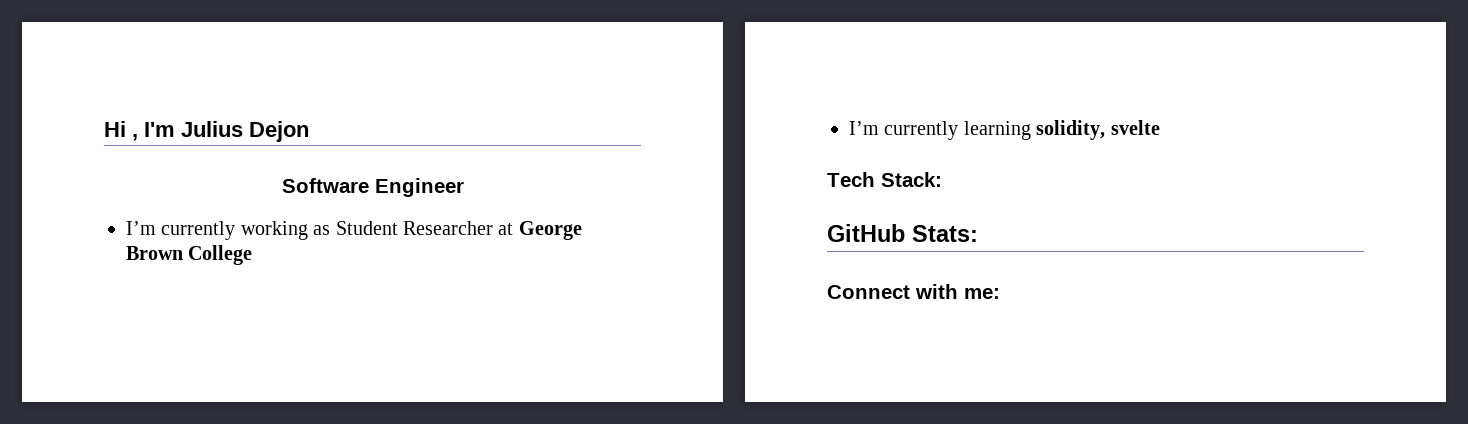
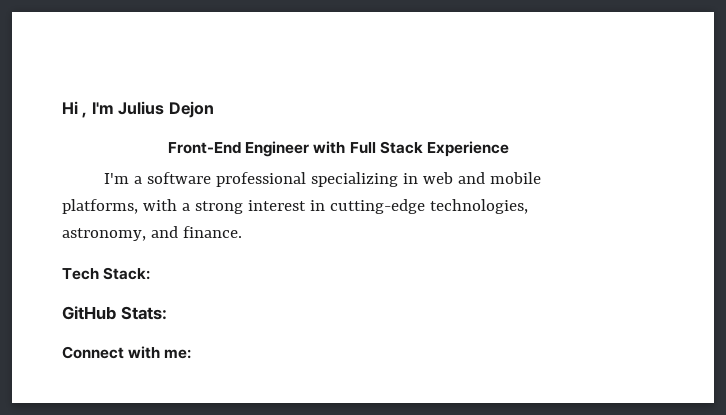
- Software Engineer
- I’m currently working as Student Researcher at George Brown College
- I’m currently learning solidity, svelte
+ Front-End Engineer with Full Stack Experience
+ I'm a software professional specializing in web and mobile platforms, with a strong interest in cutting-edge technologies, astronomy, and finance.

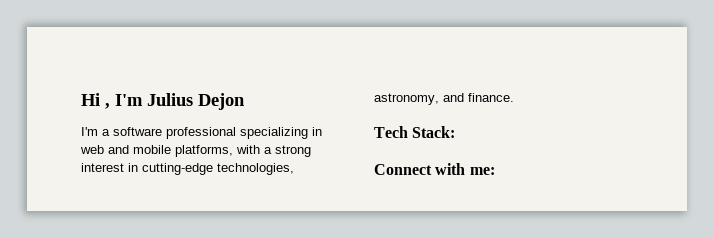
- Front-End Engineer with Full Stack Experience
- GitHub Stats:

